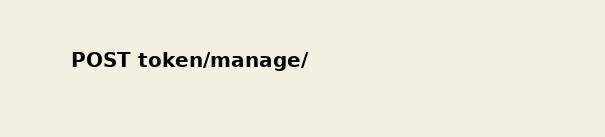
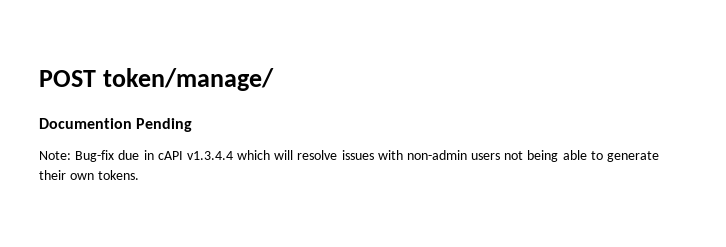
+ Documention Pending
+ Note: Bug-fix due in cAPI v1.3.4.4 which will resolve issues with non-admin users not being able to generate their own tokens.

